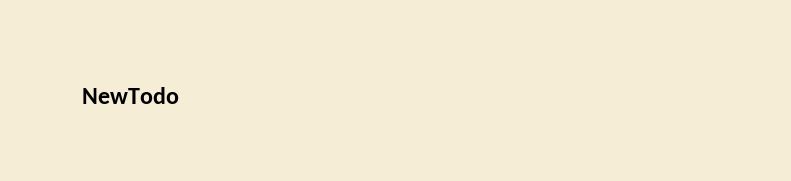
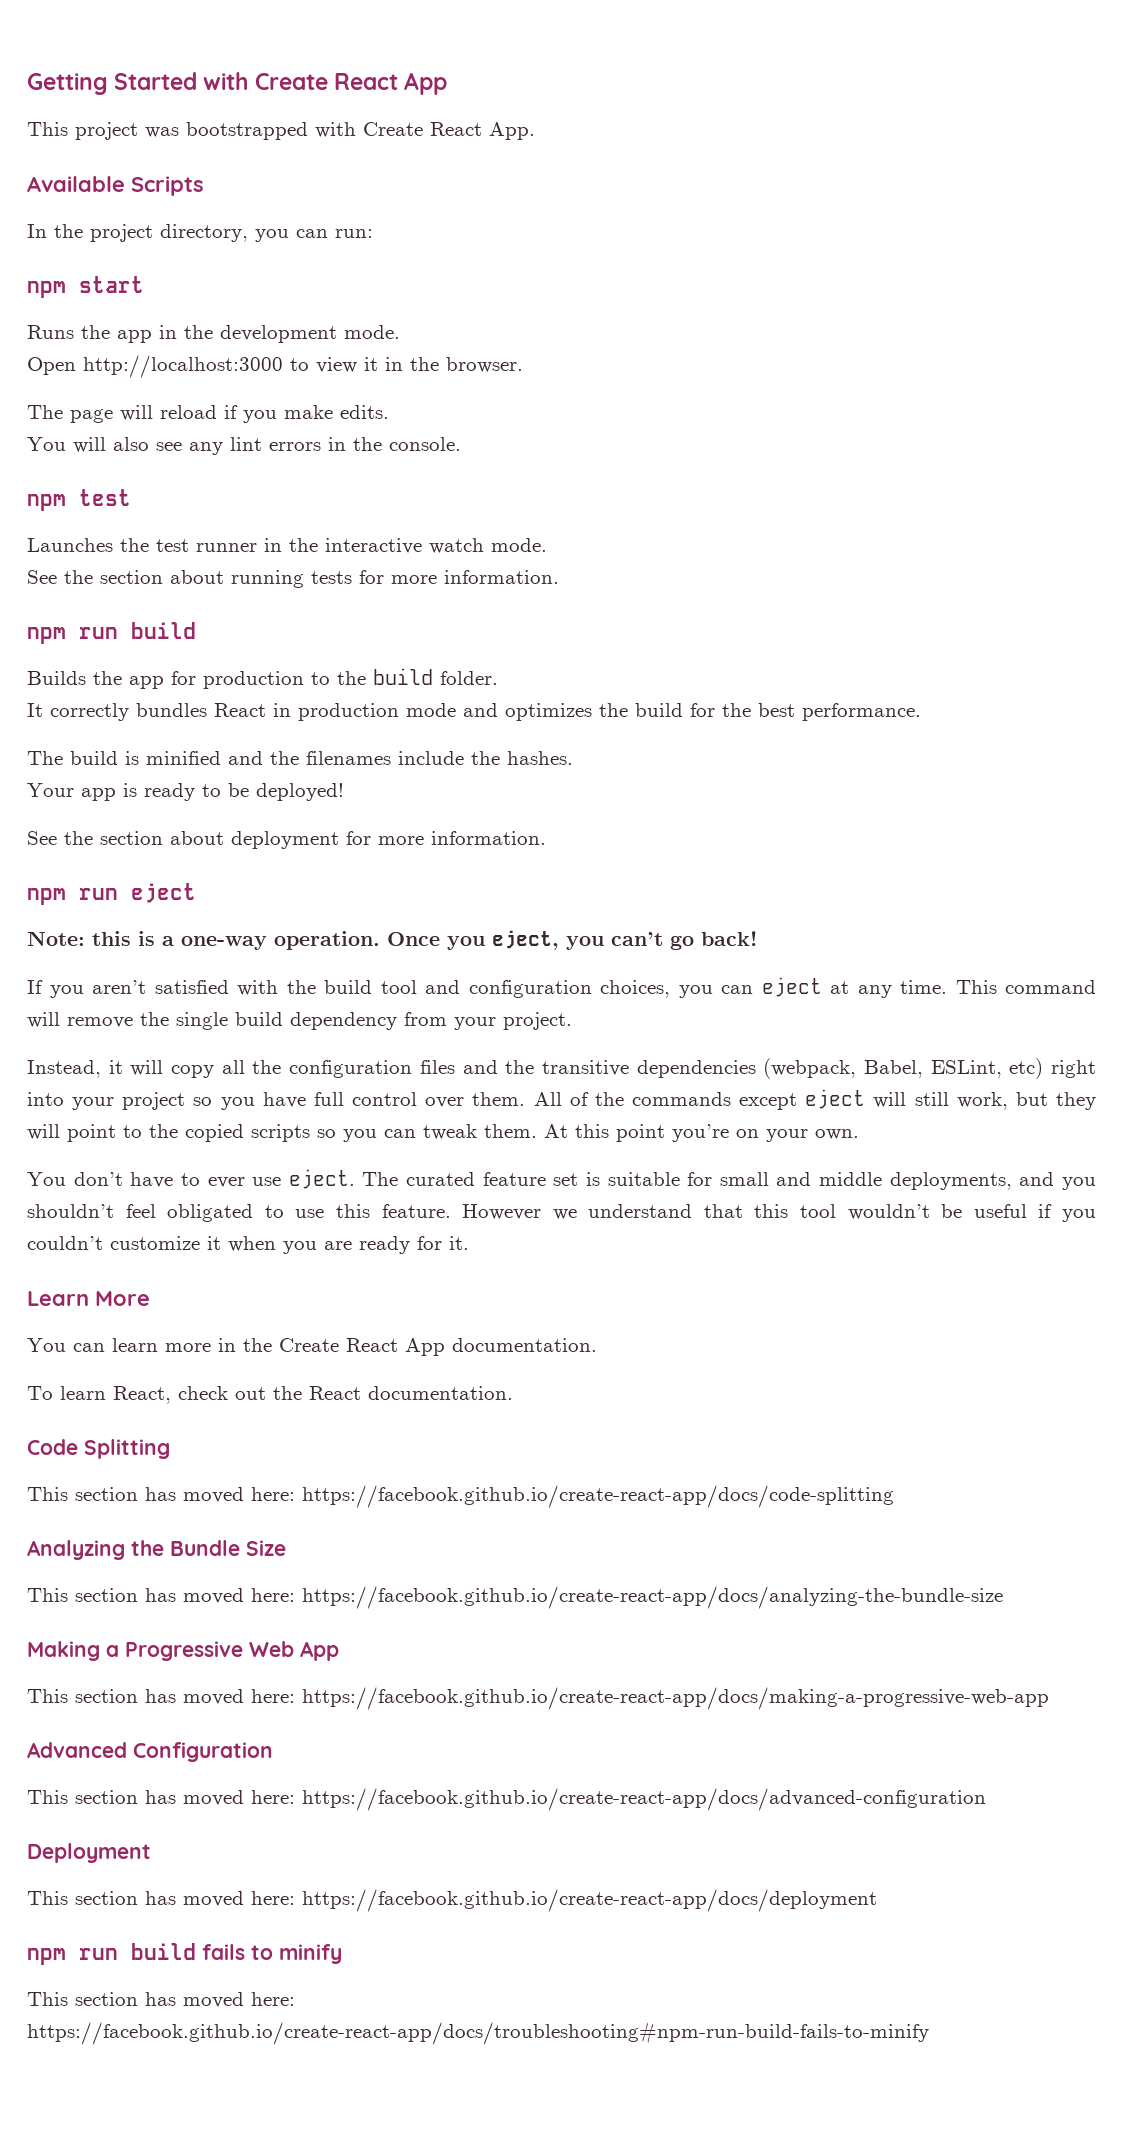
- NewTodo
+ Getting Started with Create React App
+ This project was bootstrapped with Create React App.
+ Available Scripts
+ In the project directory, you can run:
+ npm start
+ Runs the app in the development mode.
+ Open http://localhost:3000 to view it in the browser.
+ The page will reload if you make edits.
+ You will also see any lint errors in the console.
+ npm test
+ Launches the test runner in the interactive watch mode.
+ See the section about running tests for more information.
+ npm run build
+ Builds the app for production to the build folder.
+ It correctly bundles React in production mode and optimizes the build for the best performance.
+ The build is minified and the filenames include the hashes.
+ Your app is ready to be deployed!
+ See the section about deployment for more information.
+ npm run eject
+ Note: this is a one-way operation. Once you eject, you can’t go back!
+ If you aren’t satisfied with the build tool and configuration choices, you can eject at any time. This command will remove the single build dependency from your project.
+ Instead, it will copy all the configuration files and the transitive dependencies (webpack, Babel, ESLint, etc) right into your project so you have full control over them. All of the commands except eject will still work, but they will point to the copied scripts so you can tweak them. At this point you’re on your own.
+ You don’t have to ever use eject. The curated feature set is suitable for small and middle deployments, and you shouldn’t feel obligated to use this feature. However we understand that this tool wouldn’t be useful if you couldn’t customize it when you are ready for it.
+ Learn More
+ You can learn more in the Create React App documentation.
+ To learn React, check out the React documentation.
+ Code Splitting
+ This section has moved here: https://facebook.github.io/create-react-app/docs/code-splitting
+ Analyzing the Bundle Size
+ This section has moved here: https://facebook.github.io/create-react-app/docs/analyzing-the-bundle-size
+ Making a Progressive Web App
+ This section has moved here: https://facebook.github.io/create-react-app/docs/making-a-progressive-web-app
+ Advanced Configuration
+ This section has moved here: https://facebook.github.io/create-react-app/docs/advanced-configuration
+ Deployment
+ This section has moved here: https://facebook.github.io/create-react-app/docs/deployment
+ npm run build fails to minify
+ This section has moved here: https://facebook.github.io/create-react-app/docs/troubleshooting#npm-run-build-fails-to-minify

